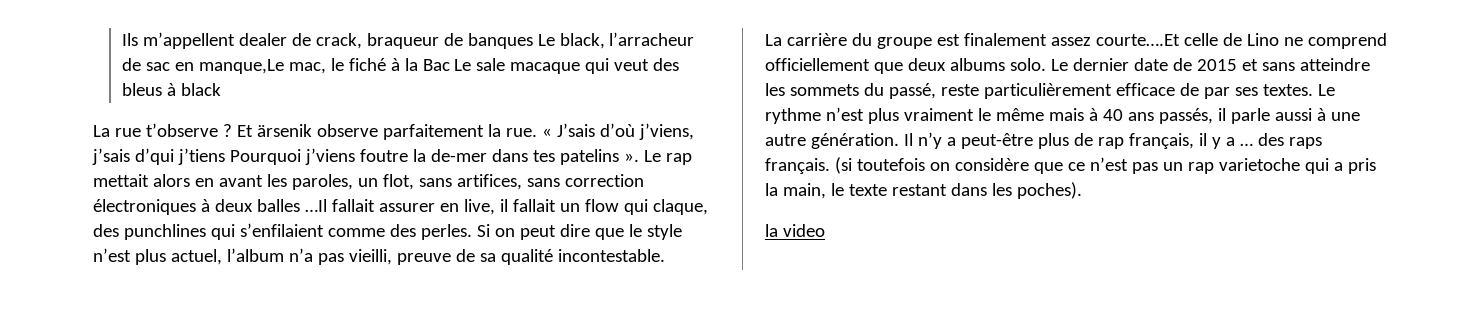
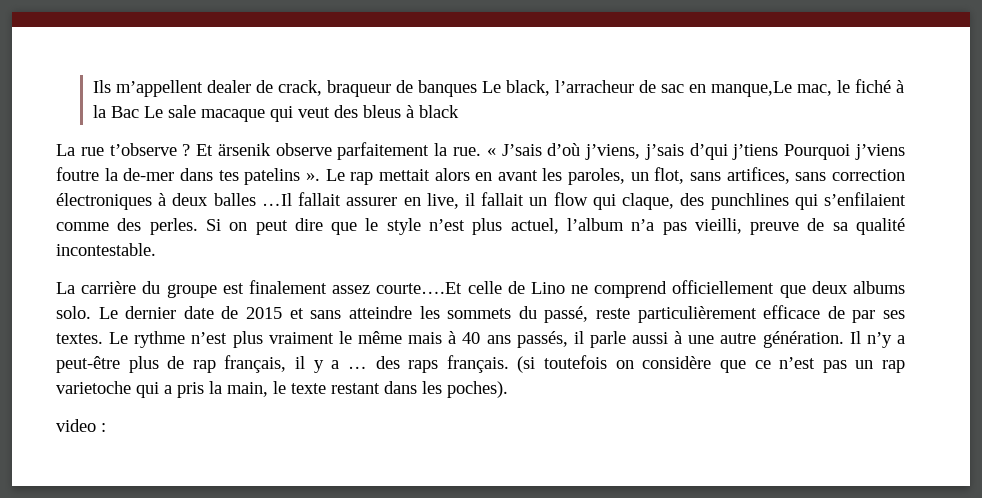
- la video
+ video :

